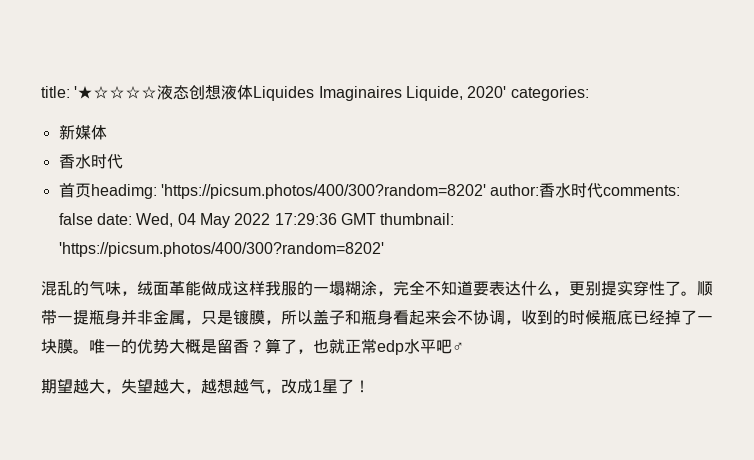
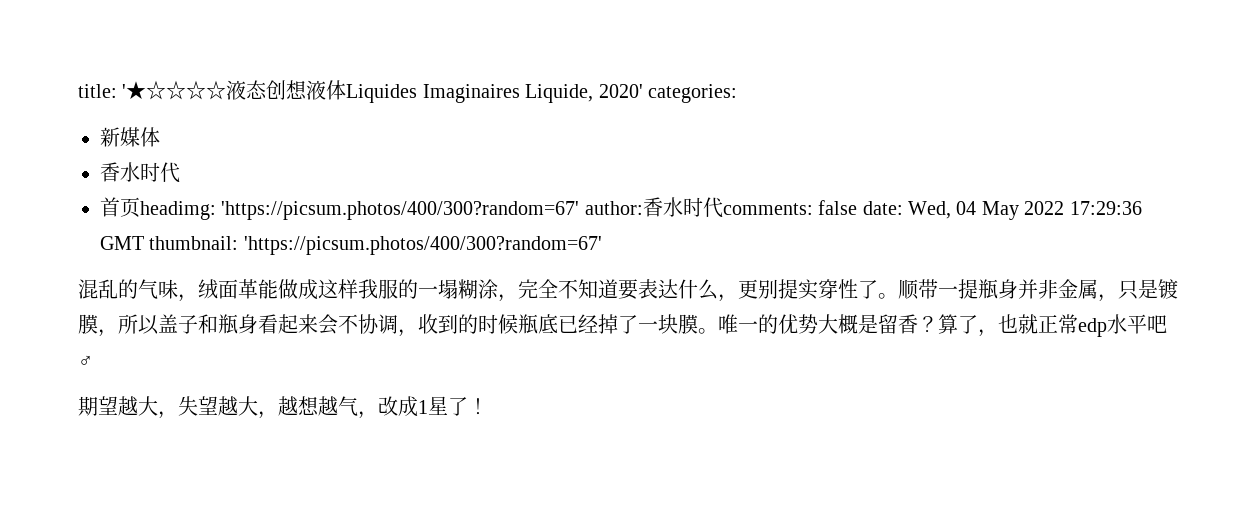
- 首页headimg: 'https://picsum.photos/400/300?random=8202' author:香水时代comments: false date: Wed, 04 May 2022 17:29:36 GMT thumbnail: 'https://picsum.photos/400/300?random=8202'
+ 首页headimg: 'https://picsum.photos/400/300?random=67' author:香水时代comments: false date: Wed, 04 May 2022 17:29:36 GMT thumbnail: 'https://picsum.photos/400/300?random=67'

